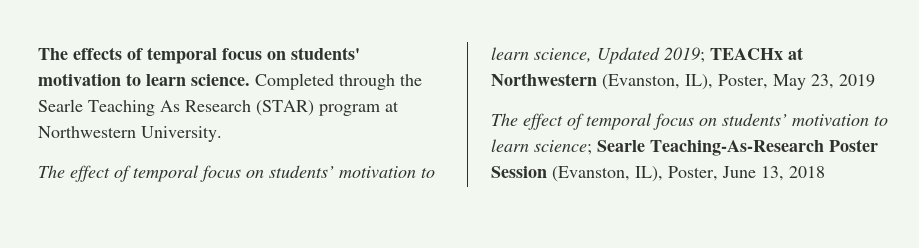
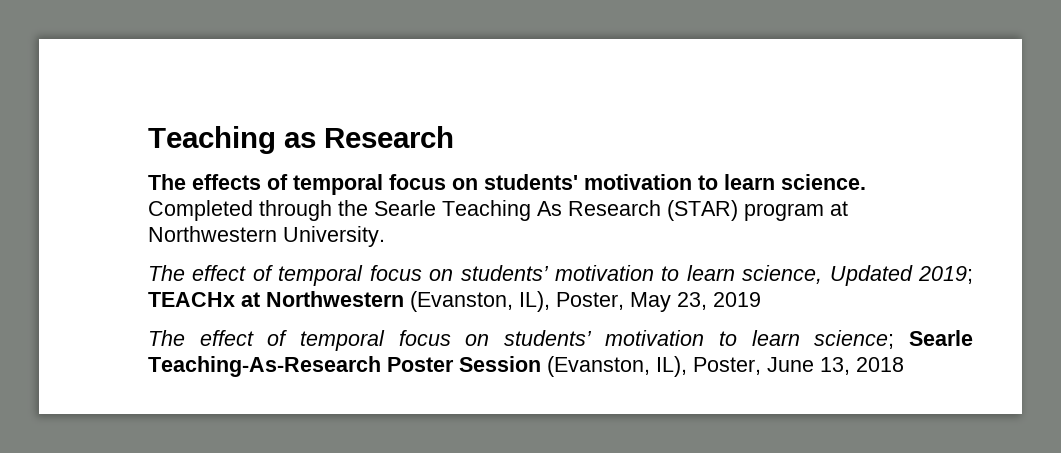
+ Teaching as Research

